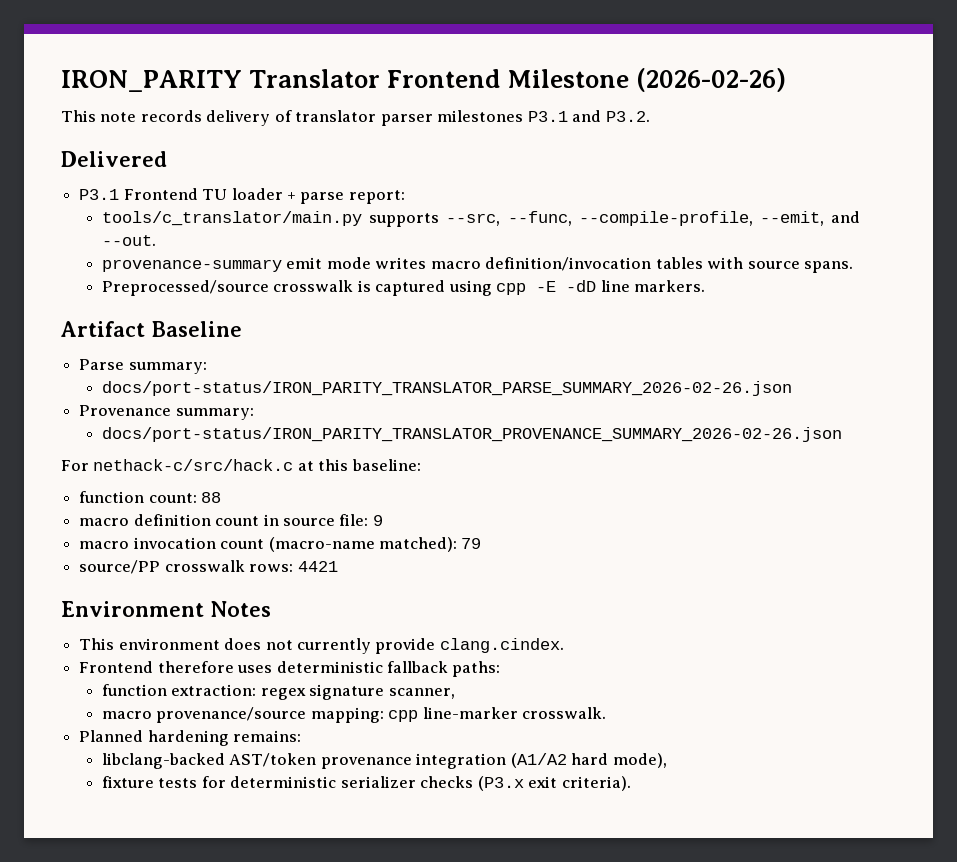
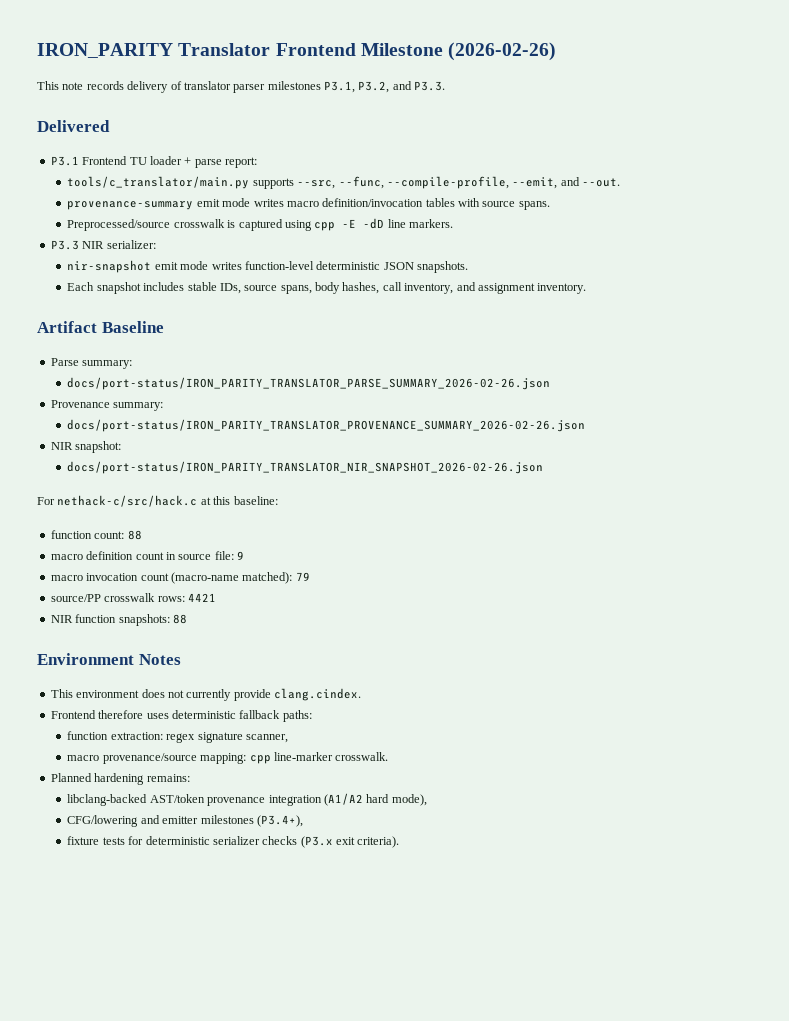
- This note records delivery of translator parser milestones P3.1 and P3.2.
+ This note records delivery of translator parser milestones P3.1, P3.2, and P3.3.
+ P3.3 NIR serializer:
+ nir-snapshot emit mode writes function-level deterministic JSON snapshots.
+ Each snapshot includes stable IDs, source spans, body hashes, call inventory, and assignment inventory.
+ NIR snapshot:
+ docs/port-status/IRON_PARITY_TRANSLATOR_NIR_SNAPSHOT_2026-02-26.json
+ NIR function snapshots: 88
+ CFG/lowering and emitter milestones (P3.4+),

